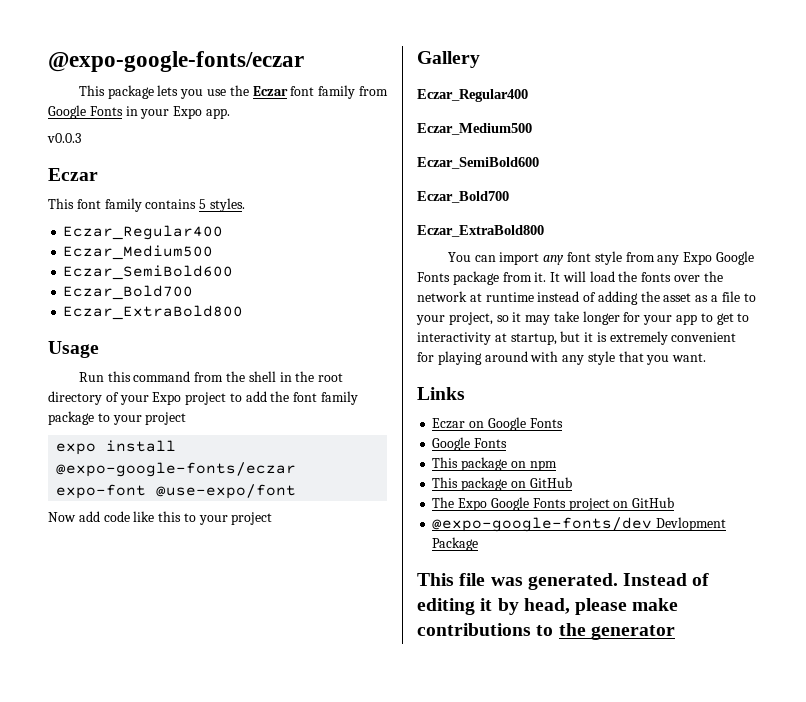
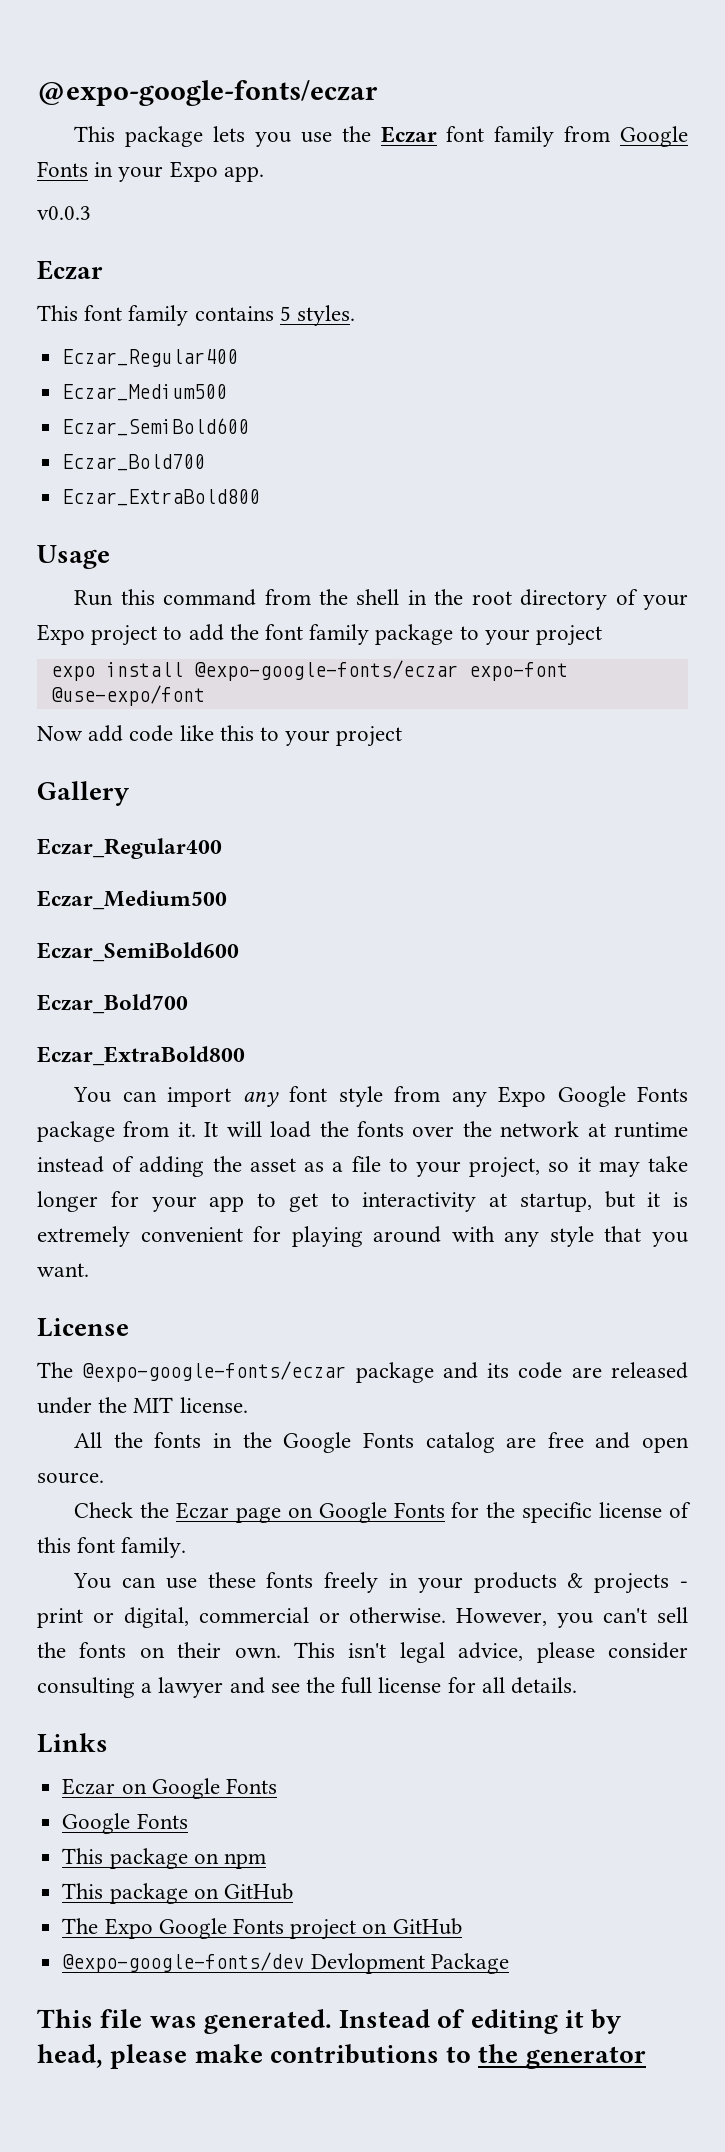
+ License
+ The @expo-google-fonts/eczar package and its code are released under the MIT license.
+ All the fonts in the Google Fonts catalog are free and open source.
+ Check the Eczar page on Google Fonts for the specific license of this font family.
+ You can use these fonts freely in your products & projects - print or digital, commercial or otherwise. However, you can't sell the fonts on their own. This isn't legal advice, please consider consulting a lawyer and see the full license for all details.

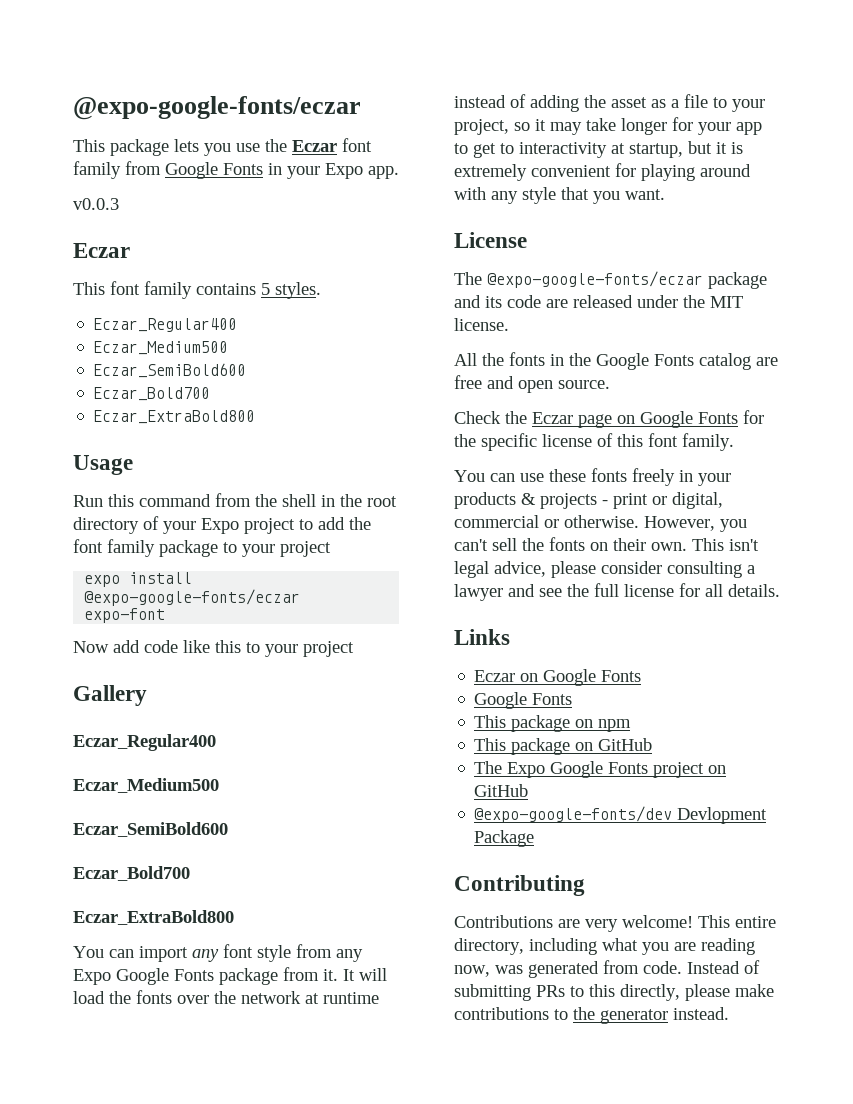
- expo install @expo-google-fonts/eczar expo-font @use-expo/font
+ expo install @expo-google-fonts/eczar expo-font
- This file was generated. Instead of editing it by head, please make contributions to the generator
+ Contributing
+ Contributions are very welcome! This entire directory, including what you are reading now, was generated from code. Instead of submitting PRs to this directly, please make contributions to the generator instead.

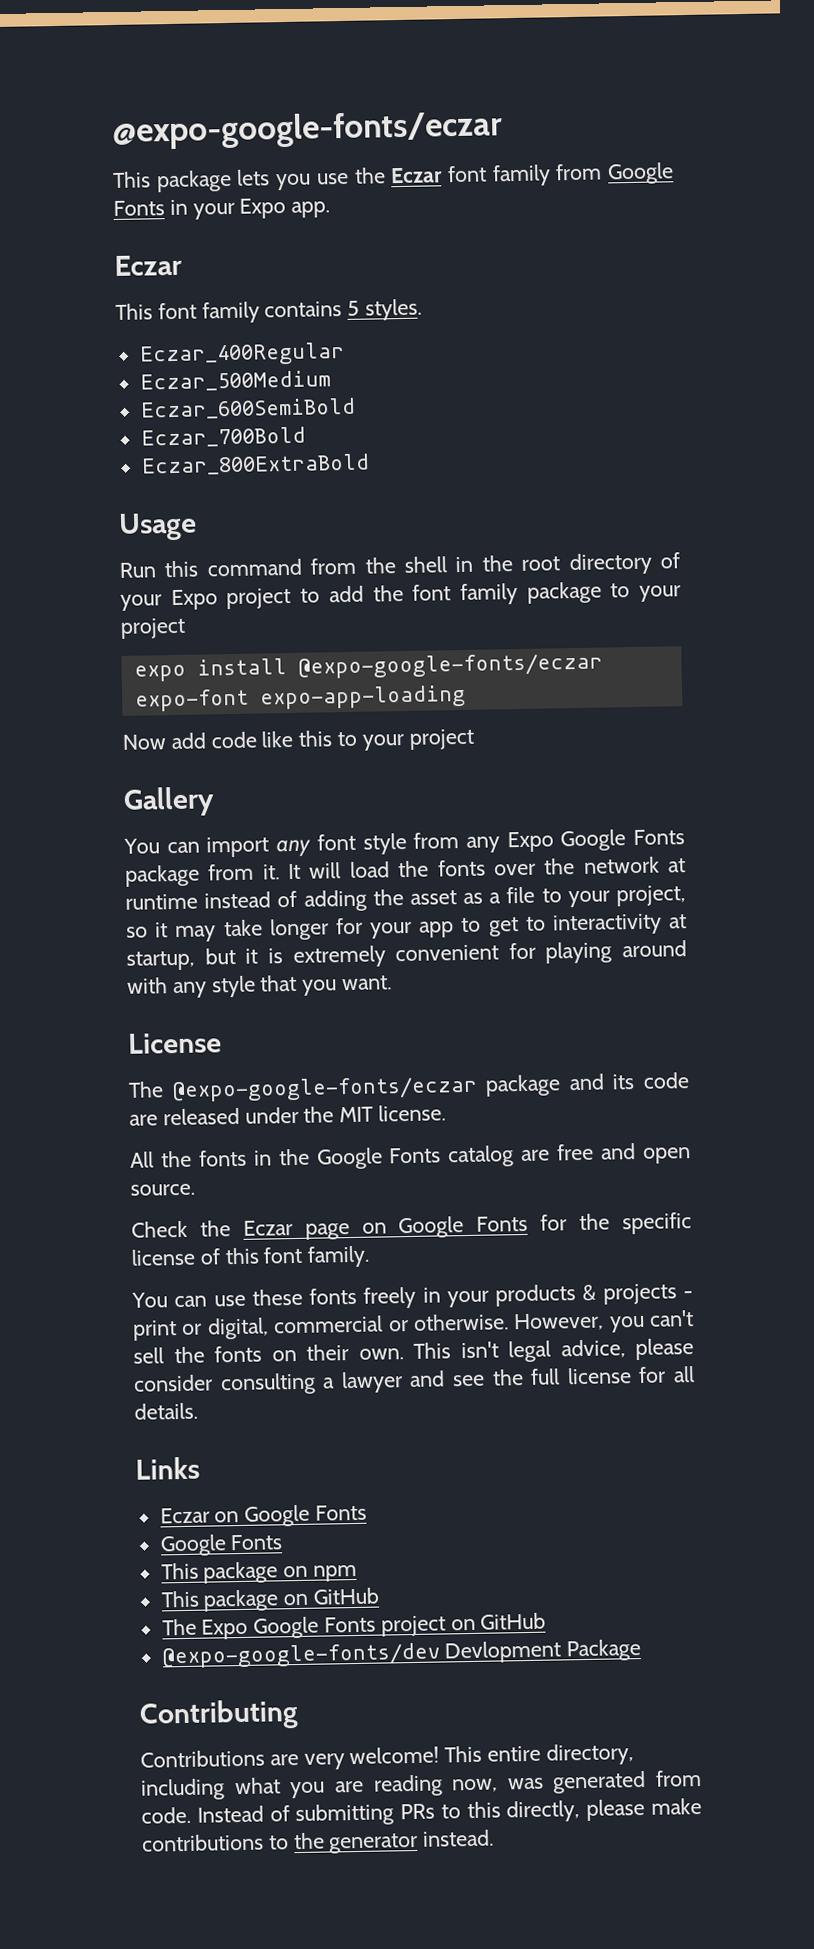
- v0.0.3
  This font family contains 5 styles.
- Eczar_Regular400
- Eczar_Medium500
- Eczar_SemiBold600
- Eczar_Bold700
- Eczar_ExtraBold800
+ Eczar_400Regular
+ Eczar_500Medium
+ Eczar_600SemiBold
+ Eczar_700Bold
+ Eczar_800ExtraBold
- expo install @expo-google-fonts/eczar expo-font
+ expo install @expo-google-fonts/eczar expo-font expo-app-loading
  Gallery
- Eczar_Regular400
- Eczar_Medium500
- Eczar_SemiBold600
- Eczar_Bold700
- Eczar_ExtraBold800

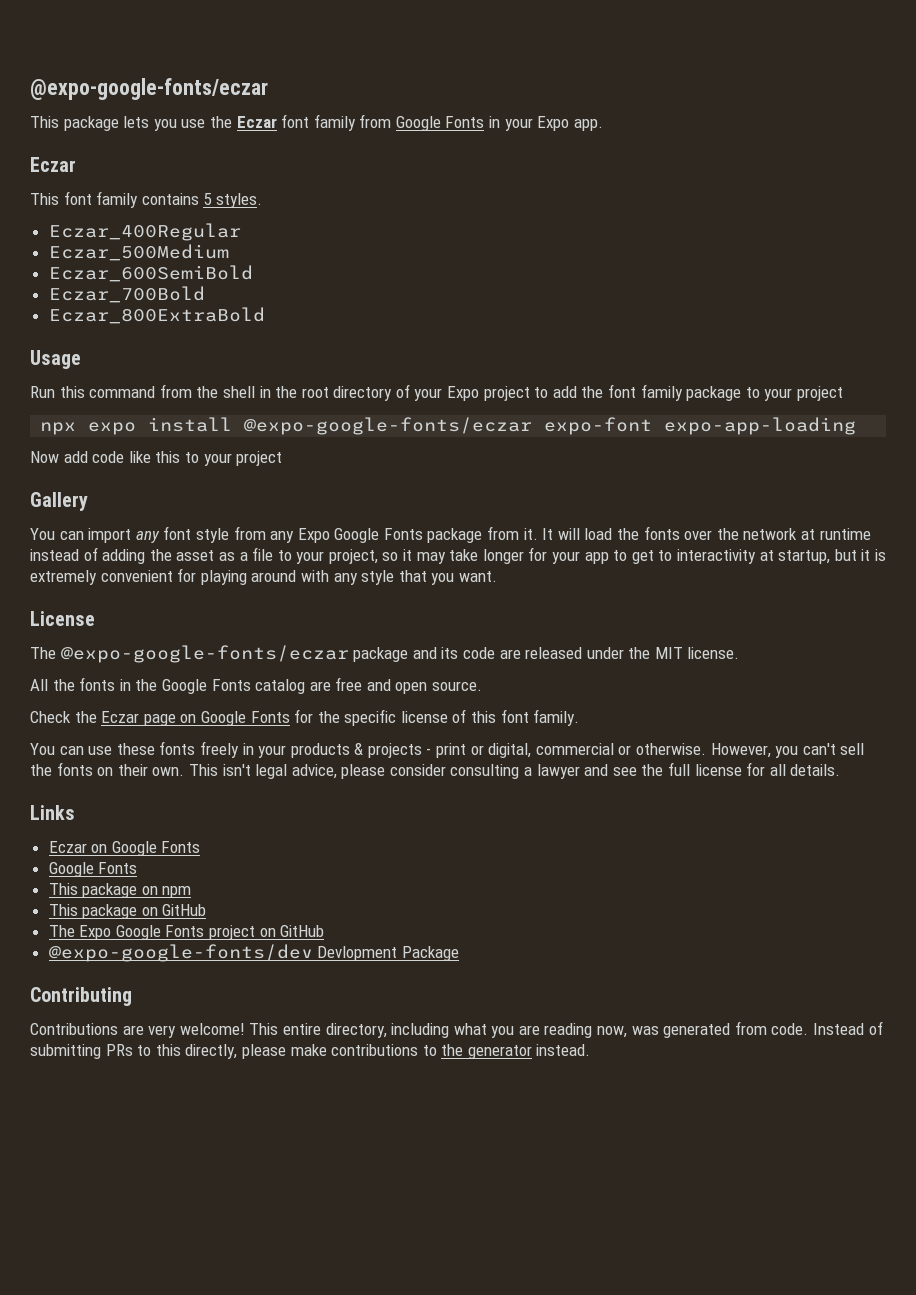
- expo install @expo-google-fonts/eczar expo-font expo-app-loading
+ npx expo install @expo-google-fonts/eczar expo-font expo-app-loading

